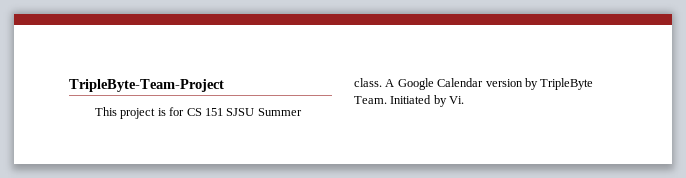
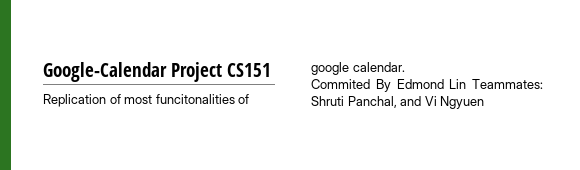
- TripleByte-Team-Project
- This project is for CS 151 SJSU Summer class. A Google Calendar version by TripleByte Team. Initiated by Vi.
+ Google-Calendar Project CS151
+ Replication of most funcitonalities of google calendar.
+ Commited By Edmond Lin Teammates: Shruti Panchal, and Vi Ngyuen

